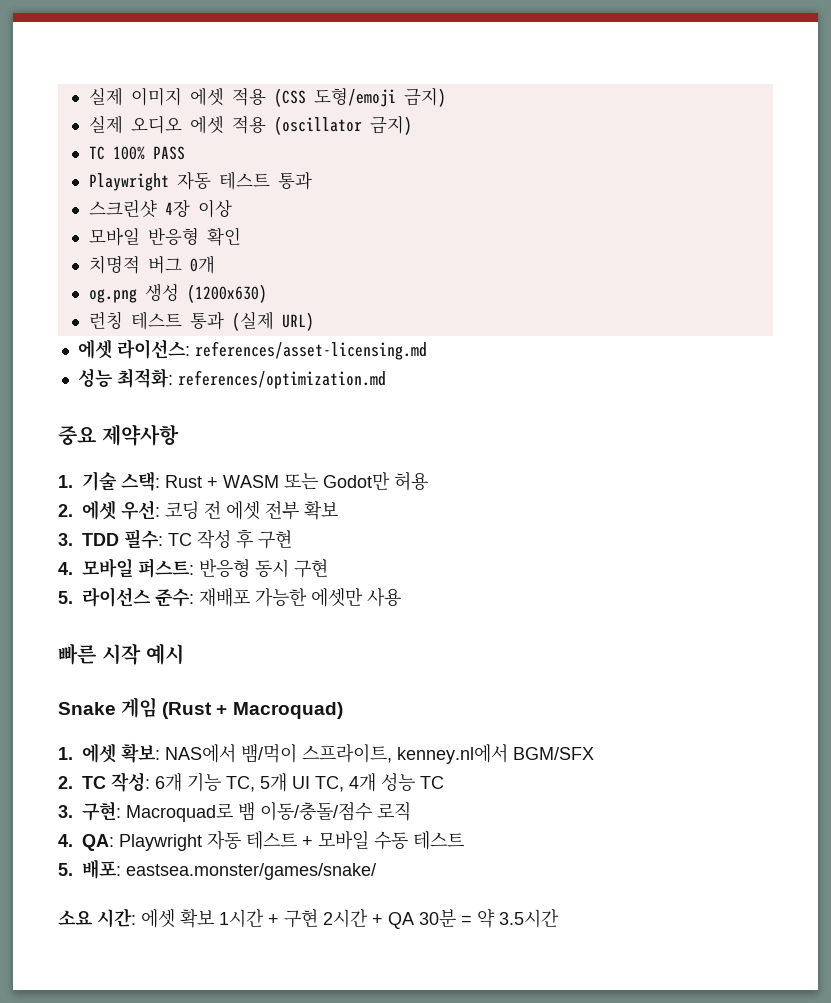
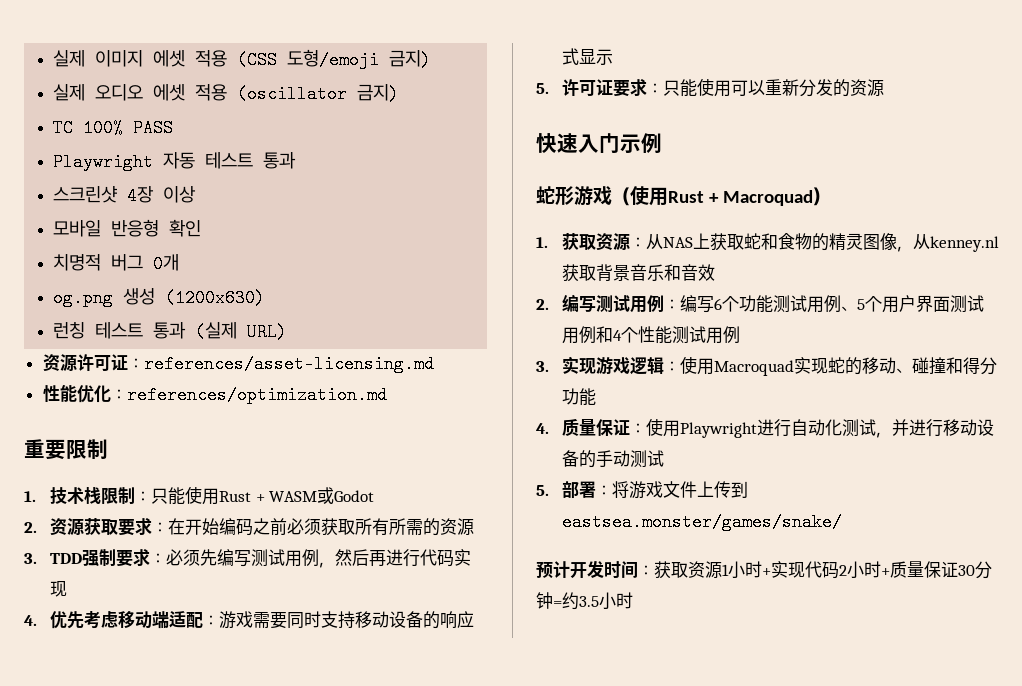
- 에셋 라이선스: references/asset-licensing.md
+ 资源许可证：references/asset-licensing.md
- 성능 최적화: references/optimization.md
+ 性能优化：references/optimization.md
- 중요 제약사항
- 1. 기술 스택: Rust + WASM 또는 Godot만 허용
- 2. 에셋 우선: 코딩 전 에셋 전부 확보
- 3. TDD 필수: TC 작성 후 구현
- 4. 모바일 퍼스트: 반응형 동시 구현
- 5. 라이선스 준수: 재배포 가능한 에셋만 사용
- 빠른 시작 예시
- Snake 게임 (Rust + Macroquad)
- 1. 에셋 확보: NAS에서 뱀/먹이 스프라이트, kenney.nl에서 BGM/SFX
- 2. TC 작성: 6개 기능 TC, 5개 UI TC, 4개 성능 TC
- 3. 구현: Macroquad로 뱀 이동/충돌/점수 로직
- 4. QA: Playwright 자동 테스트 + 모바일 수동 테스트
- 5. 배포: eastsea.monster/games/snake/
- 소요 시간: 에셋 확보 1시간 + 구현 2시간 + QA 30분 = 약 3.5시간
+ 重要限制
+ 1.技术栈限制：只能使用Rust + WASM或Godot
+ 2.资源获取要求：在开始编码之前必须获取所有所需的资源
+ 3. TDD强制要求：必须先编写测试用例，然后再进行代码实现
+ 4.优先考虑移动端适配：游戏需要同时支持移动设备的响应式显示
+ 5.许可证要求：只能使用可以重新分发的资源
+ 快速入门示例
+ 蛇形游戏（使用Rust + Macroquad）
+ 1.获取资源：从NAS上获取蛇和食物的精灵图像，从kenney.nl获取背景音乐和音效
+ 2.编写测试用例：编写6个功能测试用例、5个用户界面测试用例和4个性能测试用例
+ 3.实现游戏逻辑：使用Macroquad实现蛇的移动、碰撞和得分功能
+ 4.质量保证：使用Playwright进行自动化测试，并进行移动设备的手动测试
+ 5.部署：将游戏文件上传到eastsea.monster/games/snake/
+ 预计开发时间：获取资源1小时+实现代码2小时+质量保证30分钟=约3.5小时

